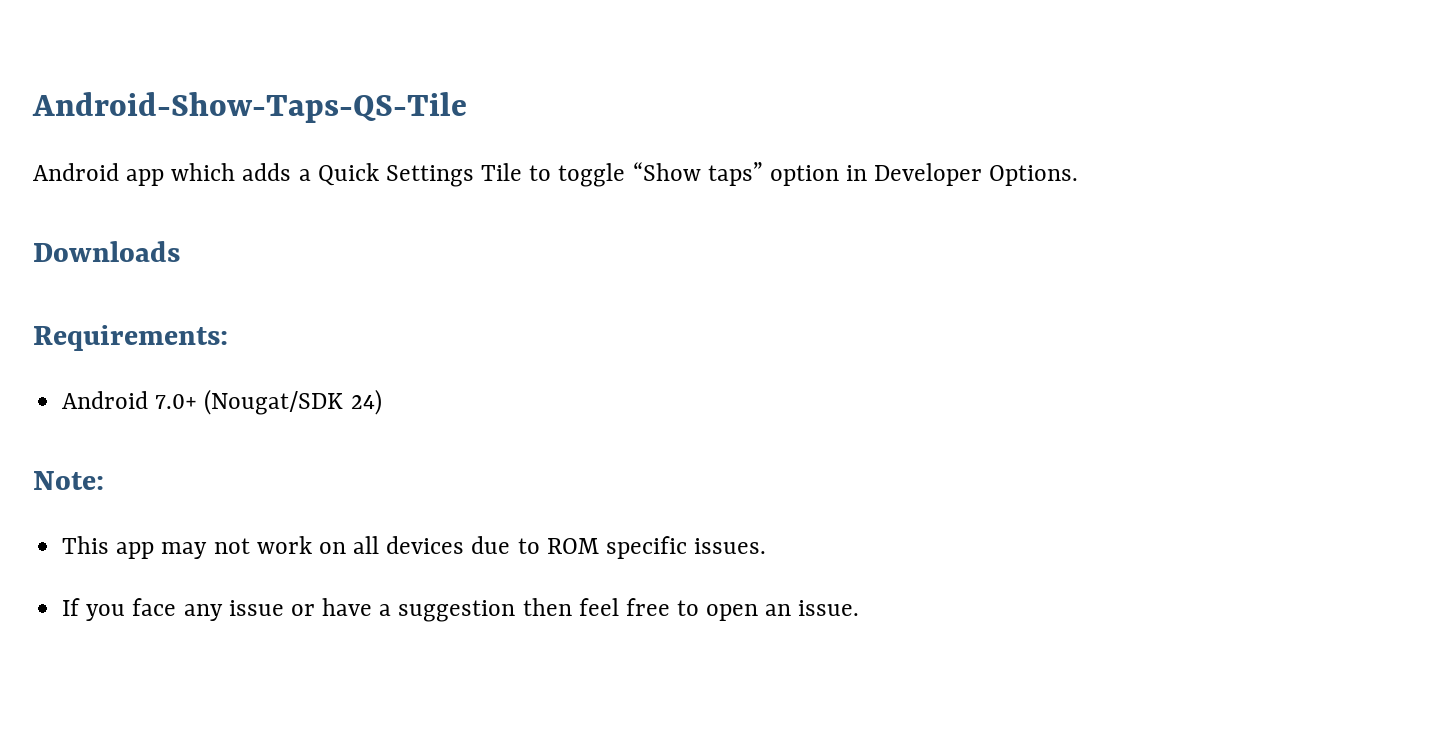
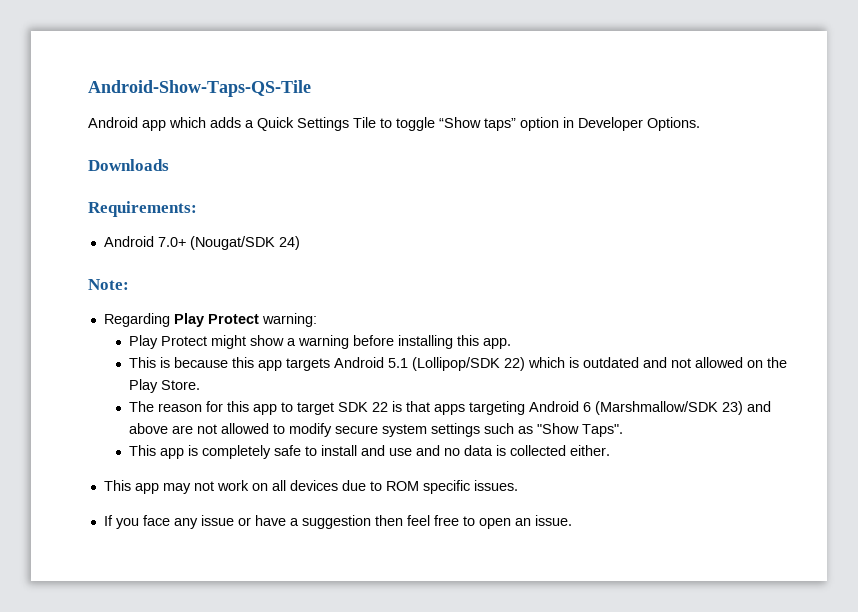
+ Regarding Play Protect warning:
+ Play Protect might show a warning before installing this app.
+ This is because this app targets Android 5.1 (Lollipop/SDK 22) which is outdated and not allowed on the Play Store.
+ The reason for this app to target SDK 22 is that apps targeting Android 6 (Marshmallow/SDK 23) and above are not allowed to modify secure system settings such as "Show Taps".
+ This app is completely safe to install and use and no data is collected either.

